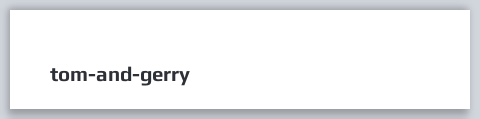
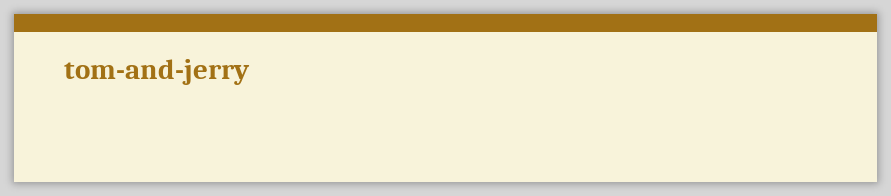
- tom-and-gerry
+ tom-and-jerry

